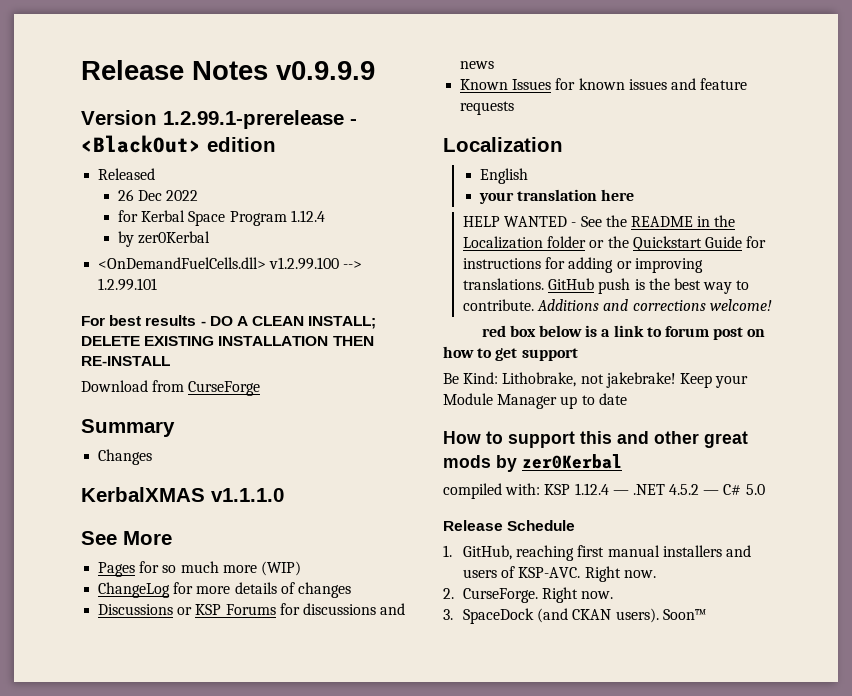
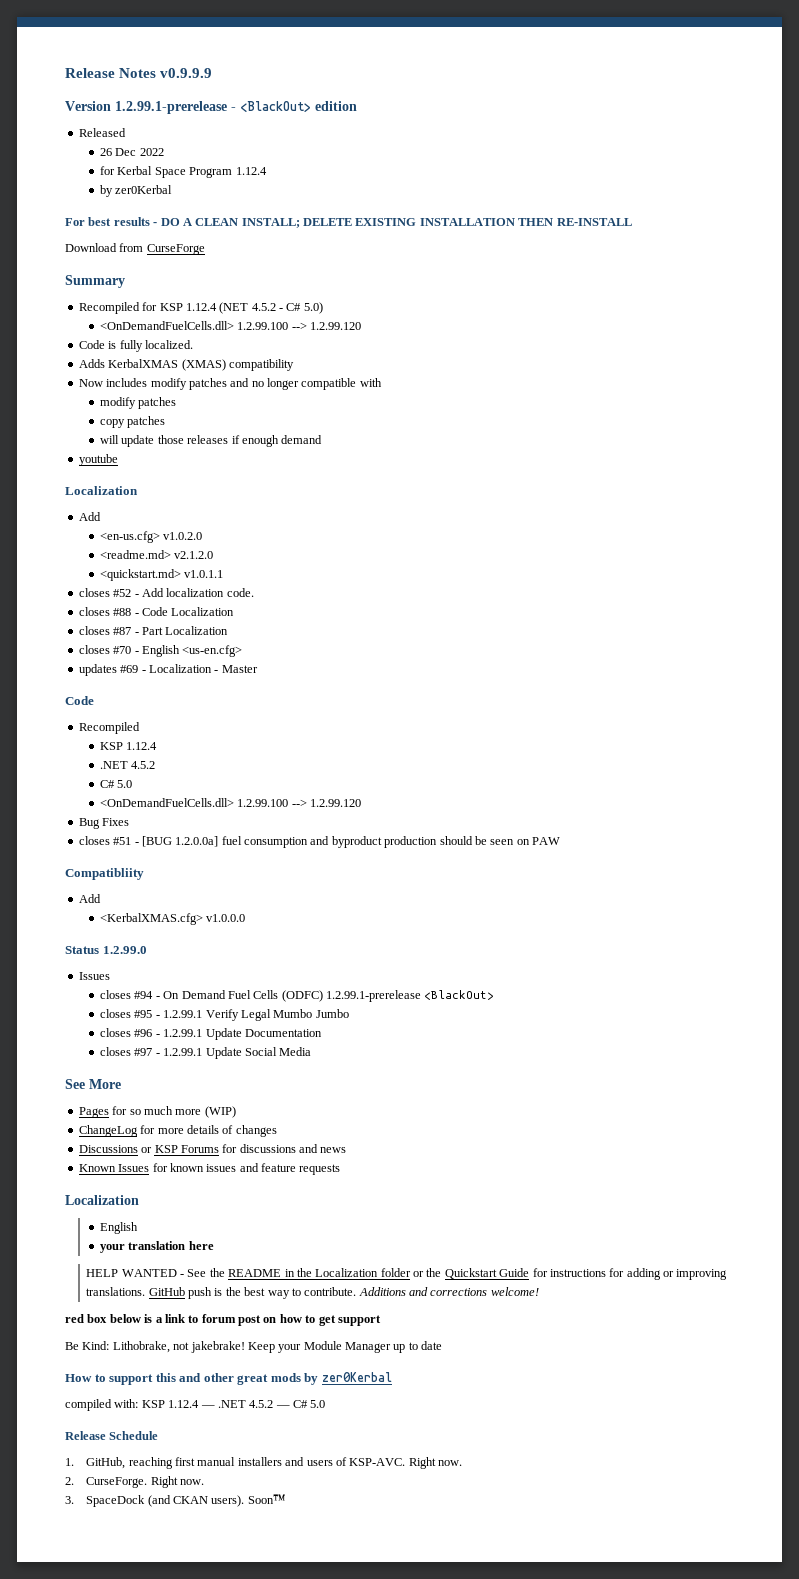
- <OnDemandFuelCells.dll> v1.2.99.100 --> 1.2.99.101
- Changes
- KerbalXMAS v1.1.1.0
+ Recompiled for KSP 1.12.4 (NET 4.5.2 - C# 5.0)
+ <OnDemandFuelCells.dll> 1.2.99.100 --> 1.2.99.120
+ Code is fully localized.
+ Adds KerbalXMAS (XMAS) compatibility
+ Now includes modify patches and no longer compatible with
+ modify patches
+ copy patches
+ will update those releases if enough demand
+ youtube
+ Localization
+ Add
+ <en-us.cfg> v1.0.2.0
+ <readme.md> v2.1.2.0
+ <quickstart.md> v1.0.1.1
+ closes #52 - Add localization code.
+ closes #88 - Code Localization
+ closes #87 - Part Localization
+ closes #70 - English <us-en.cfg>
+ updates #69 - Localization - Master
+ Code
+ Recompiled
+ KSP 1.12.4
+ .NET 4.5.2
+ C# 5.0
+ <OnDemandFuelCells.dll> 1.2.99.100 --> 1.2.99.120
+ Bug Fixes
+ closes #51 - [BUG 1.2.0.0a] fuel consumption and byproduct production should be seen on PAW
+ Compatibliity
+ Add
+ <KerbalXMAS.cfg> v1.0.0.0
+ Status 1.2.99.0
+ Issues
+ closes #94 - On Demand Fuel Cells (ODFC) 1.2.99.1-prerelease <BlackOut>
+ closes #95 - 1.2.99.1 Verify Legal Mumbo Jumbo
+ closes #96 - 1.2.99.1 Update Documentation
+ closes #97 - 1.2.99.1 Update Social Media

